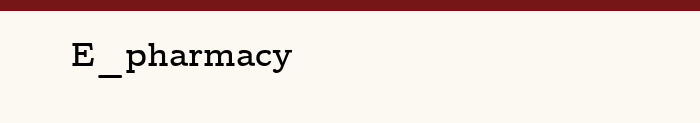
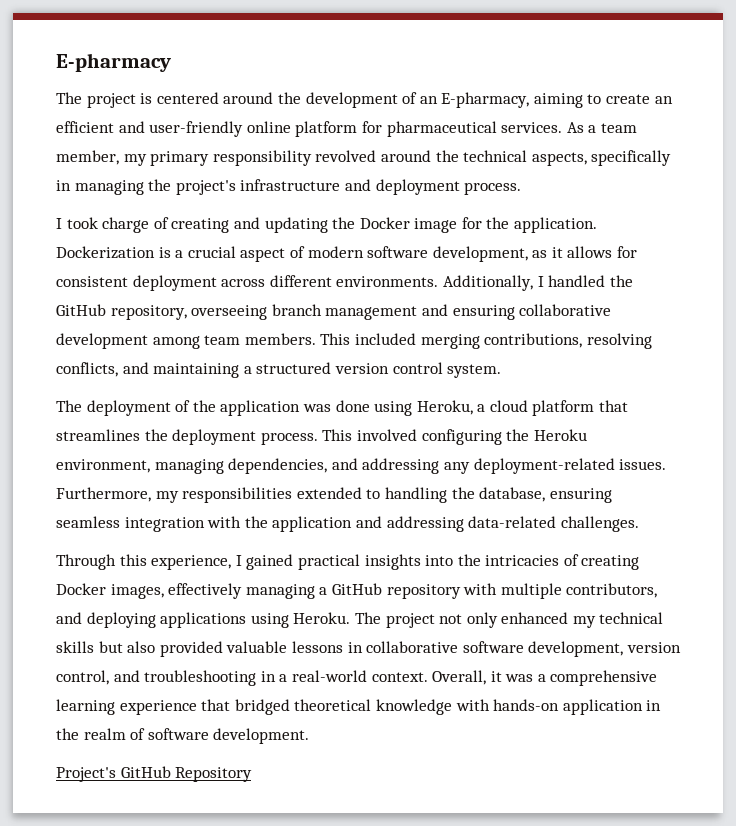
- E_pharmacy
+ E-pharmacy
+ The project is centered around the development of an E-pharmacy, aiming to create an efficient and user-friendly online platform for pharmaceutical services. As a team member, my primary responsibility revolved around the technical aspects, specifically in managing the project's infrastructure and deployment process.
+ I took charge of creating and updating the Docker image for the application. Dockerization is a crucial aspect of modern software development, as it allows for consistent deployment across different environments. Additionally, I handled the GitHub repository, overseeing branch management and ensuring collaborative development among team members. This included merging contributions, resolving conflicts, and maintaining a structured version control system.
+ The deployment of the application was done using Heroku, a cloud platform that streamlines the deployment process. This involved configuring the Heroku environment, managing dependencies, and addressing any deployment-related issues. Furthermore, my responsibilities extended to handling the database, ensuring seamless integration with the application and addressing data-related challenges.
+ Through this experience, I gained practical insights into the intricacies of creating Docker images, effectively managing a GitHub repository with multiple contributors, and deploying applications using Heroku. The project not only enhanced my technical skills but also provided valuable lessons in collaborative software development, version control, and troubleshooting in a real-world context. Overall, it was a comprehensive learning experience that bridged theoretical knowledge with hands-on application in the realm of software development.
+ Project's GitHub Repository

